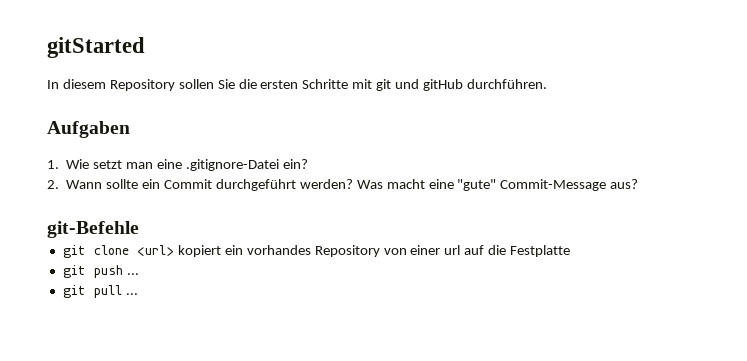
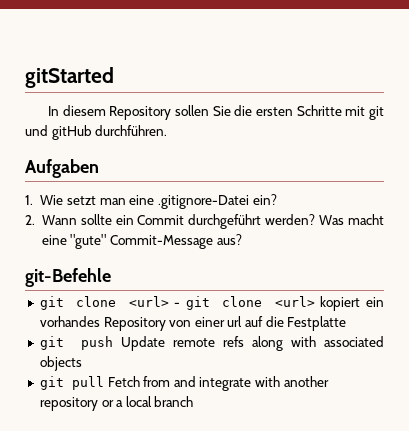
- git clone <url> kopiert ein vorhandes Repository von einer url auf die Festplatte
+ git clone <url> - git clone <url> kopiert ein vorhandes Repository von einer url auf die Festplatte
- git push ...
- git pull ...
+ git push Update remote refs along with associated objects
+ git pull Fetch from and integrate with another repository or a local branch

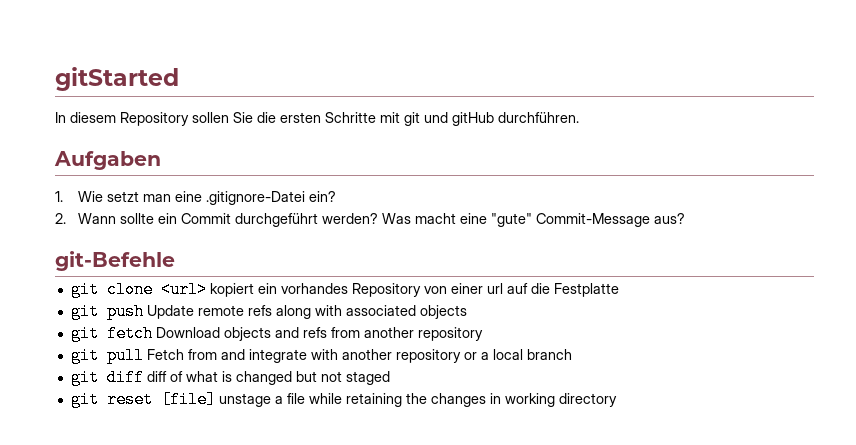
- git clone <url> - git clone <url> kopiert ein vorhandes Repository von einer url auf die Festplatte
+ git clone <url> kopiert ein vorhandes Repository von einer url auf die Festplatte
+ git fetch Download objects and refs from another repository
+ git diff diff of what is changed but not staged
+ git reset [file] unstage a file while retaining the changes in working directory

